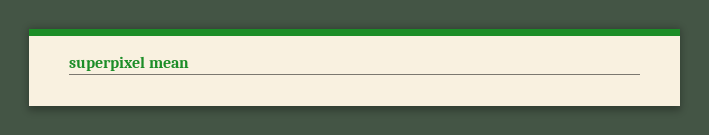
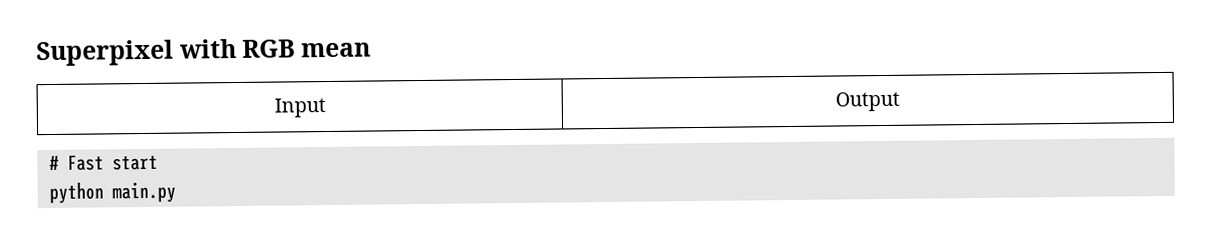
- superpixel mean
+ Superpixel with RGB mean
+ Input | Output
+ # Fast start
+ python main.py

